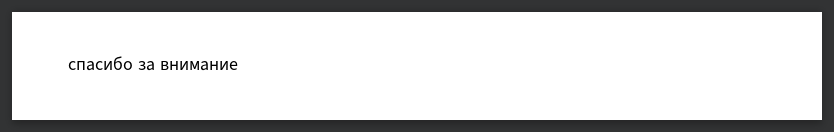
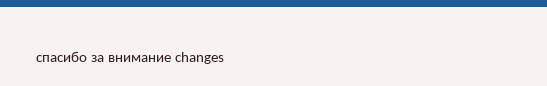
- спасибо за внимание
+ спасибо за внимание changes

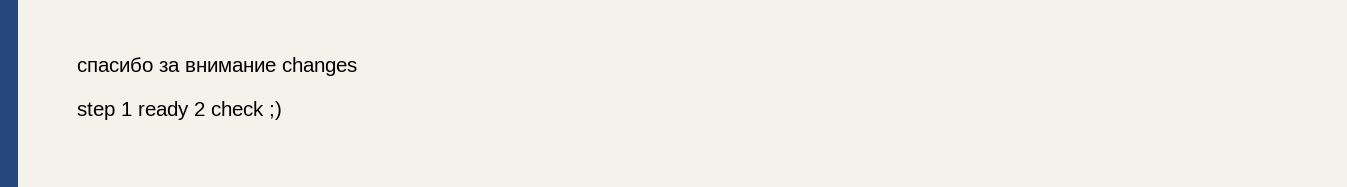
+ step 1 ready 2 check ;)

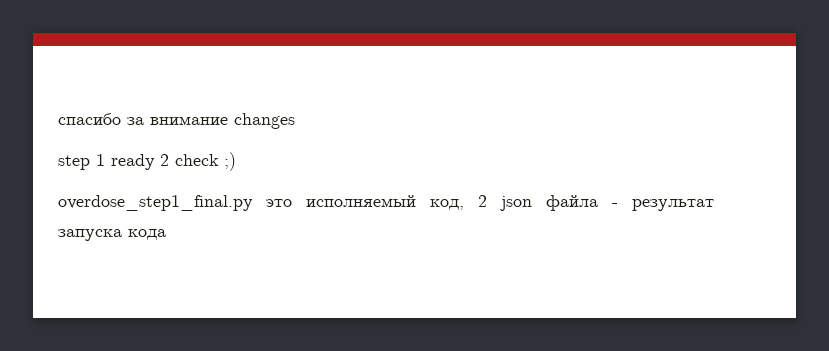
+ overdose_step1_final.py это исполняемый код, 2 json файла - результат запуска кода

